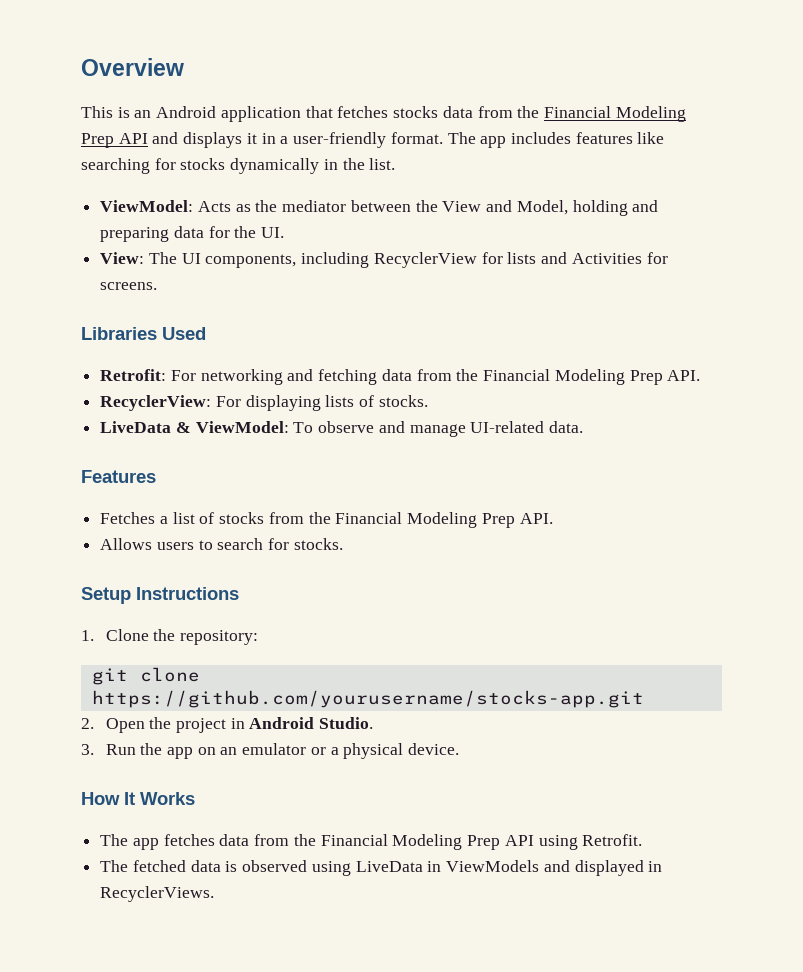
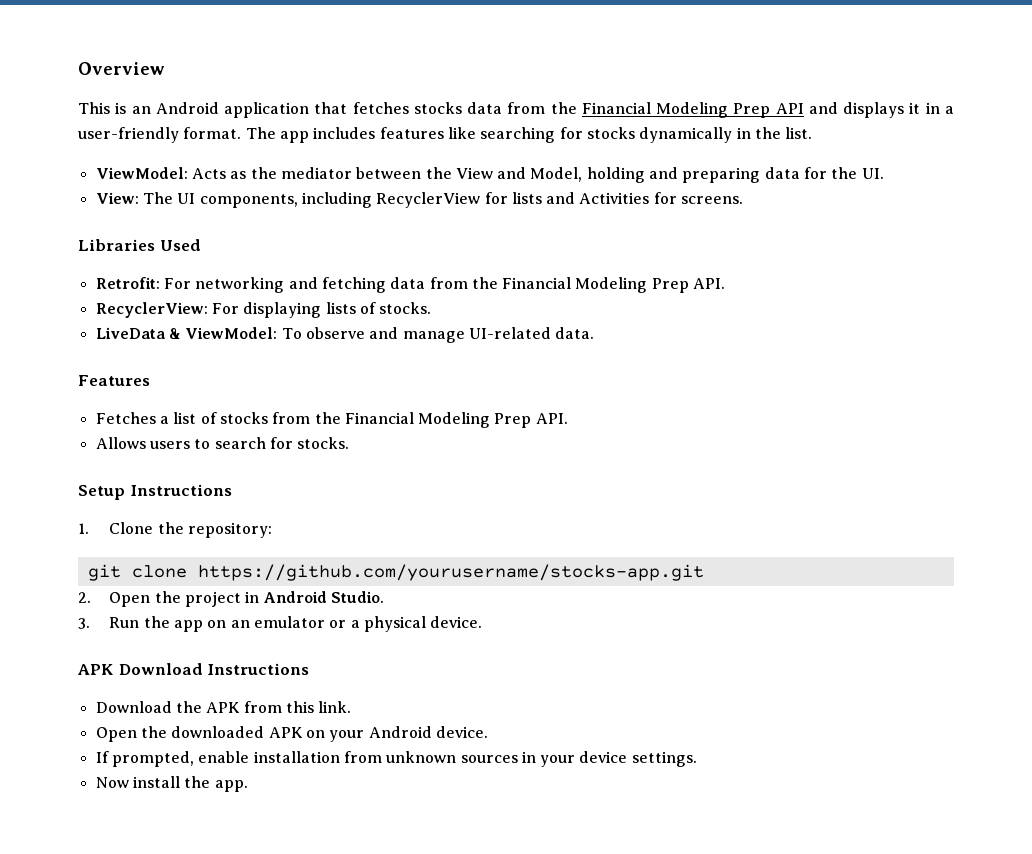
- How It Works
- The app fetches data from the Financial Modeling Prep API using Retrofit.
- The fetched data is observed using LiveData in ViewModels and displayed in RecyclerViews.
+ APK Download Instructions
+ Download the APK from this link.
+ Open the downloaded APK on your Android device.
+ If prompted, enable installation from unknown sources in your device settings.
+ Now install the app.

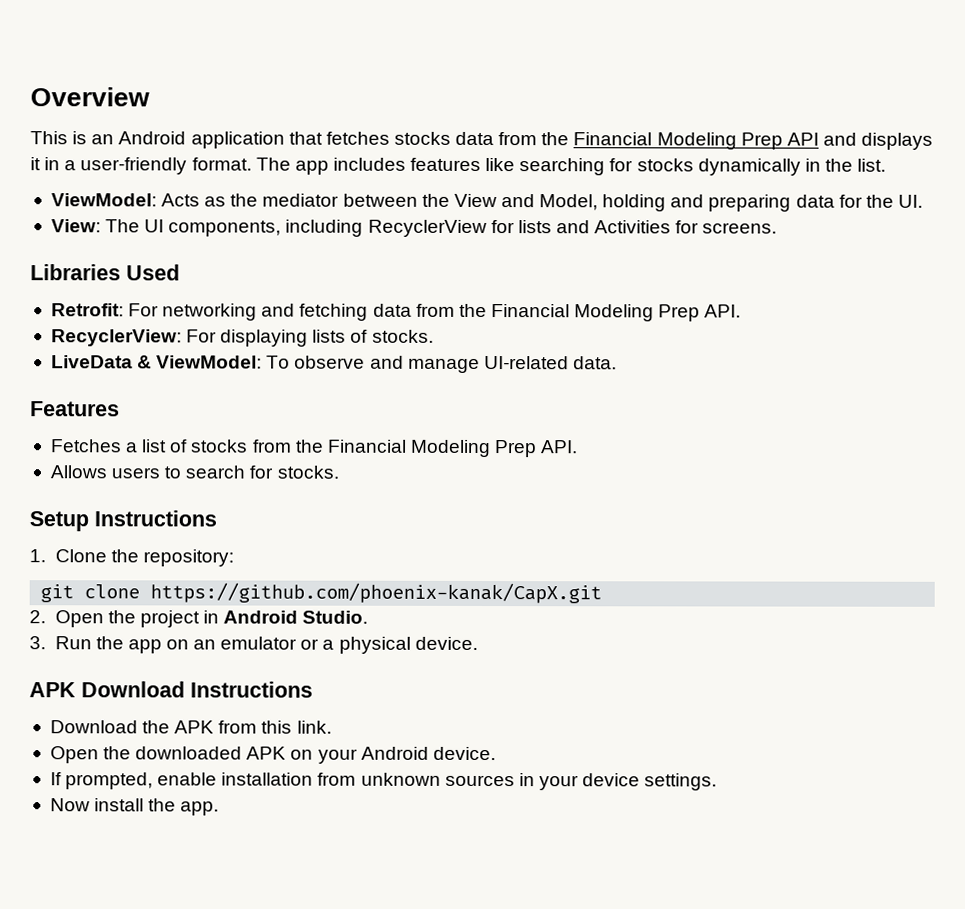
- git clone https://github.com/yourusername/stocks-app.git
+ git clone https://github.com/phoenix-kanak/CapX.git

